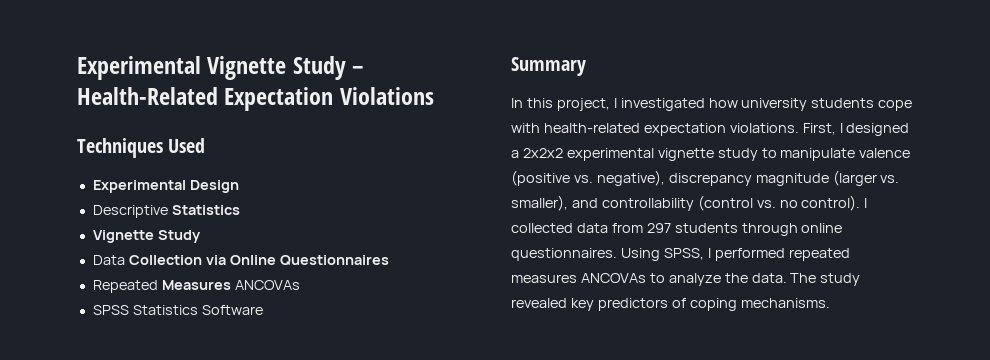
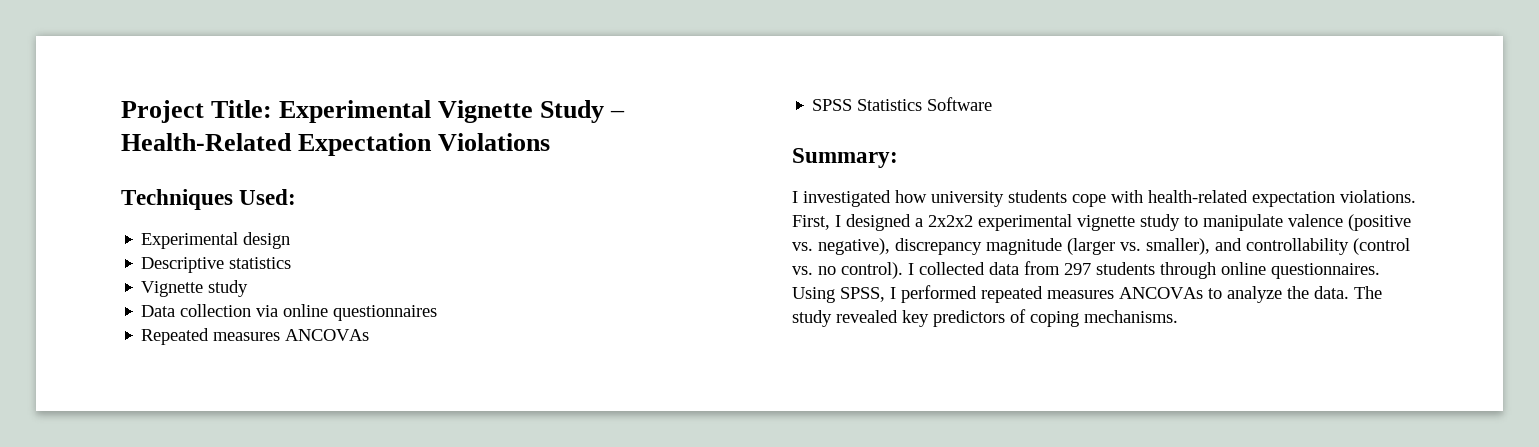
- Experimental Vignette Study – Health-Related Expectation Violations
+ Project Title: Experimental Vignette Study – Health-Related Expectation Violations
- Techniques Used
- Experimental Design
+ Techniques Used:
+ Experimental design
- Descriptive Statistics
- Vignette Study
+ Descriptive statistics
+ Vignette study
- Data Collection via Online Questionnaires
+ Data collection via online questionnaires
- Repeated Measures ANCOVAs
+ Repeated measures ANCOVAs
- Summary
- In this project, I investigated how university students cope with health-related expectation violations.
+ Summary:
+ I investigated how university students cope with health-related expectation violations.

